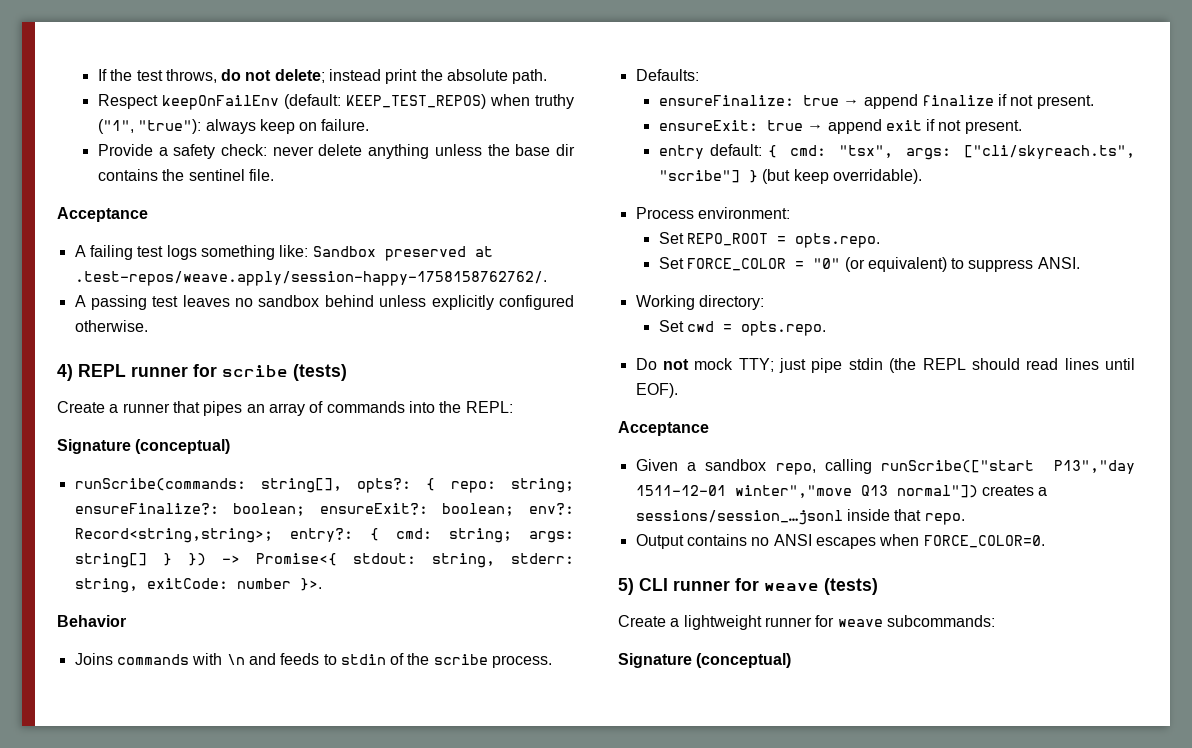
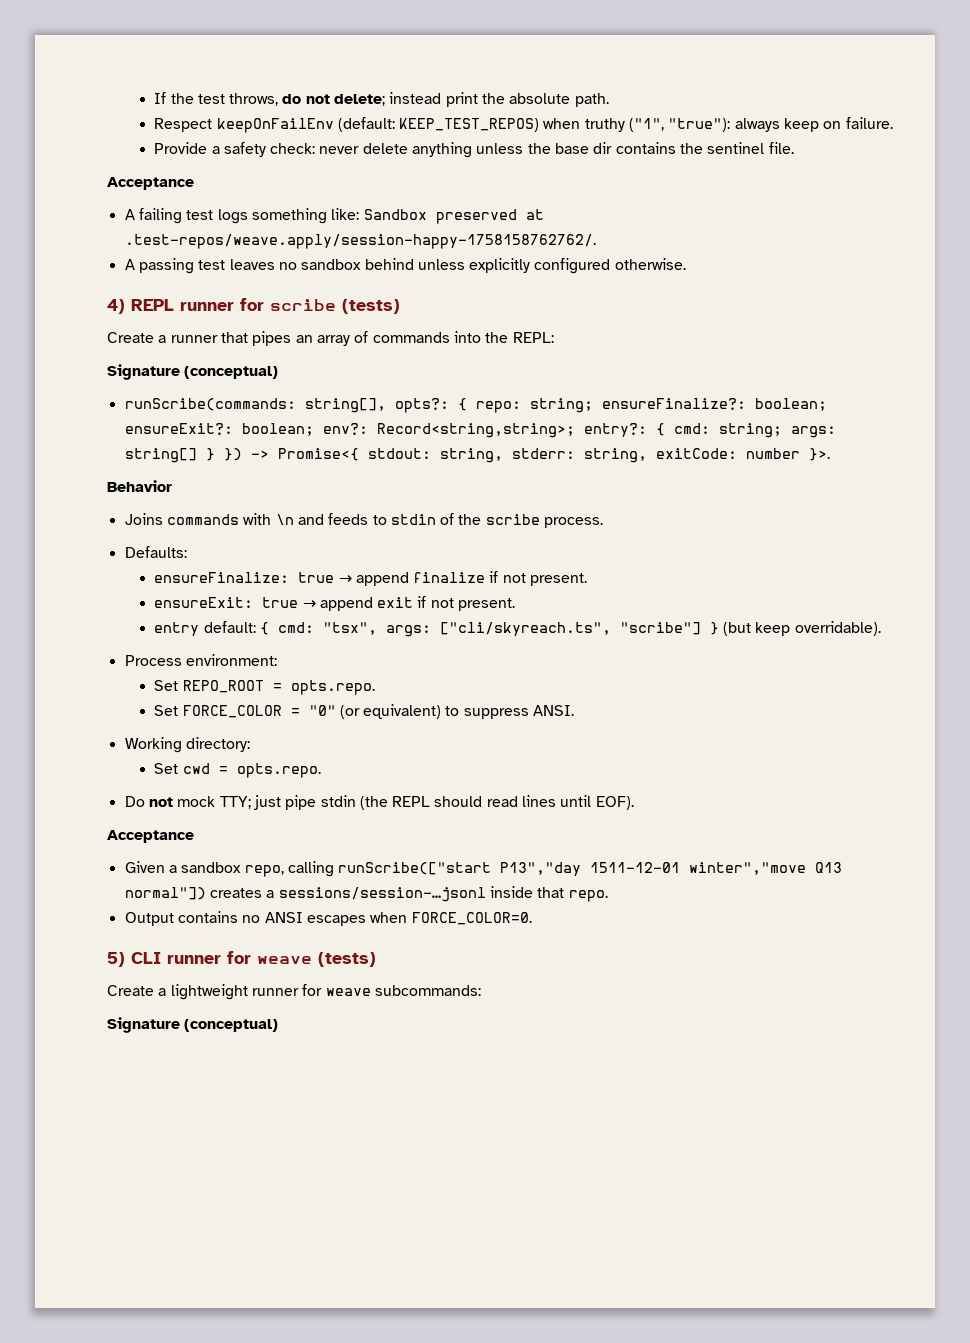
- Given a sandbox repo, calling runScribe(["start P13","day 1511-12-01 winter","move Q13 normal"]) creates a sessions/session_…jsonl inside that repo.
+ Given a sandbox repo, calling runScribe(["start P13","day 1511-12-01 winter","move Q13 normal"]) creates a sessions/session-…jsonl inside that repo.

